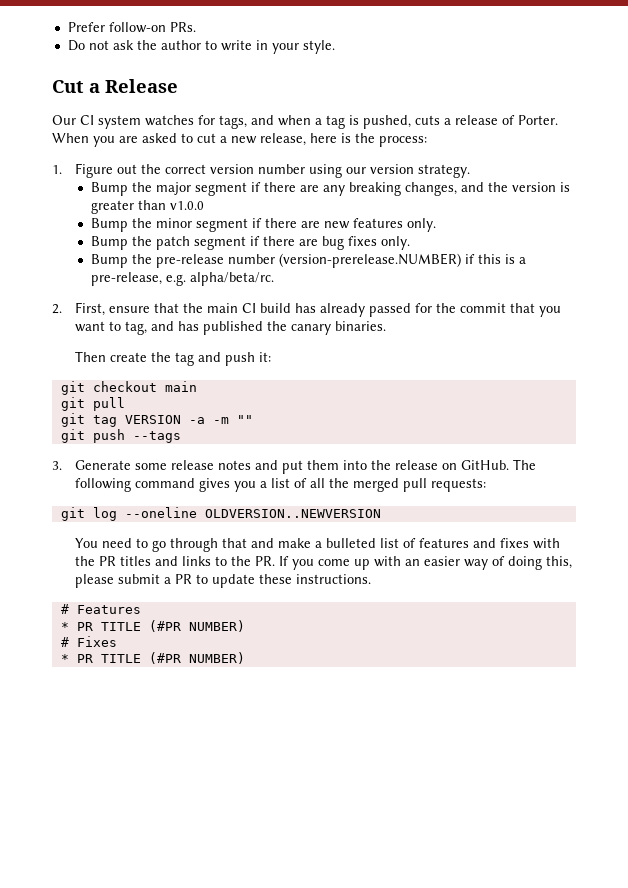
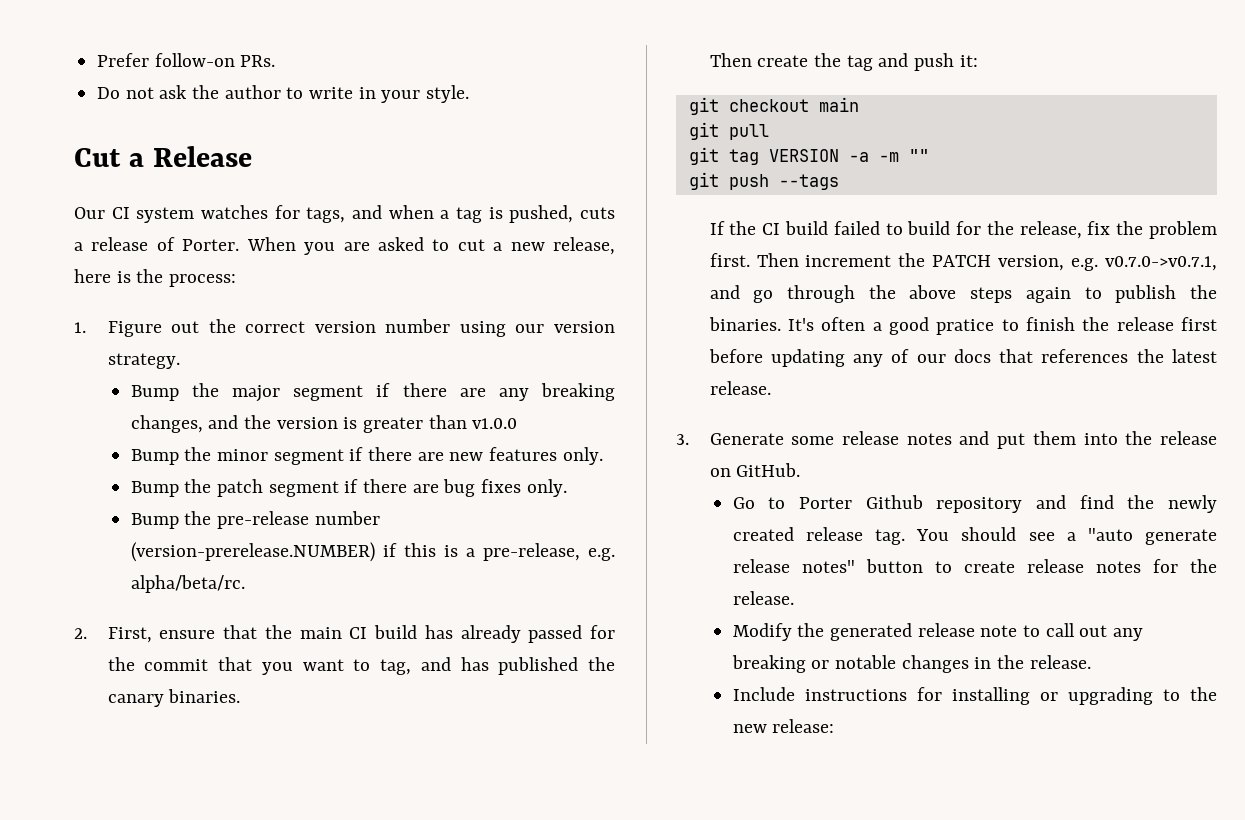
+ If the CI build failed to build for the release, fix the problem first. Then increment the PATCH version, e.g. v0.7.0->v0.7.1, and go through the above steps again to publish the binaries. It's often a good pratice to finish the release first before updating any of our docs that references the latest release.
- 3. Generate some release notes and put them into the release on GitHub. The following command gives you a list of all the merged pull requests:
- git log --oneline OLDVERSION..NEWVERSION
- You need to go through that and make a bulleted list of features and fixes with the PR titles and links to the PR. If you come up with an easier way of doing this, please submit a PR to update these instructions.
- # Features
- * PR TITLE (#PR NUMBER)
- # Fixes
- * PR TITLE (#PR NUMBER)
+ 3. Generate some release notes and put them into the release on GitHub.
+ Go to Porter Github repository and find the newly created release tag. You should see a "auto generate release notes" button to create release notes for the release.
+ Modify the generated release note to call out any breaking or notable changes in the release.
+ Include instructions for installing or upgrading to the new release:

